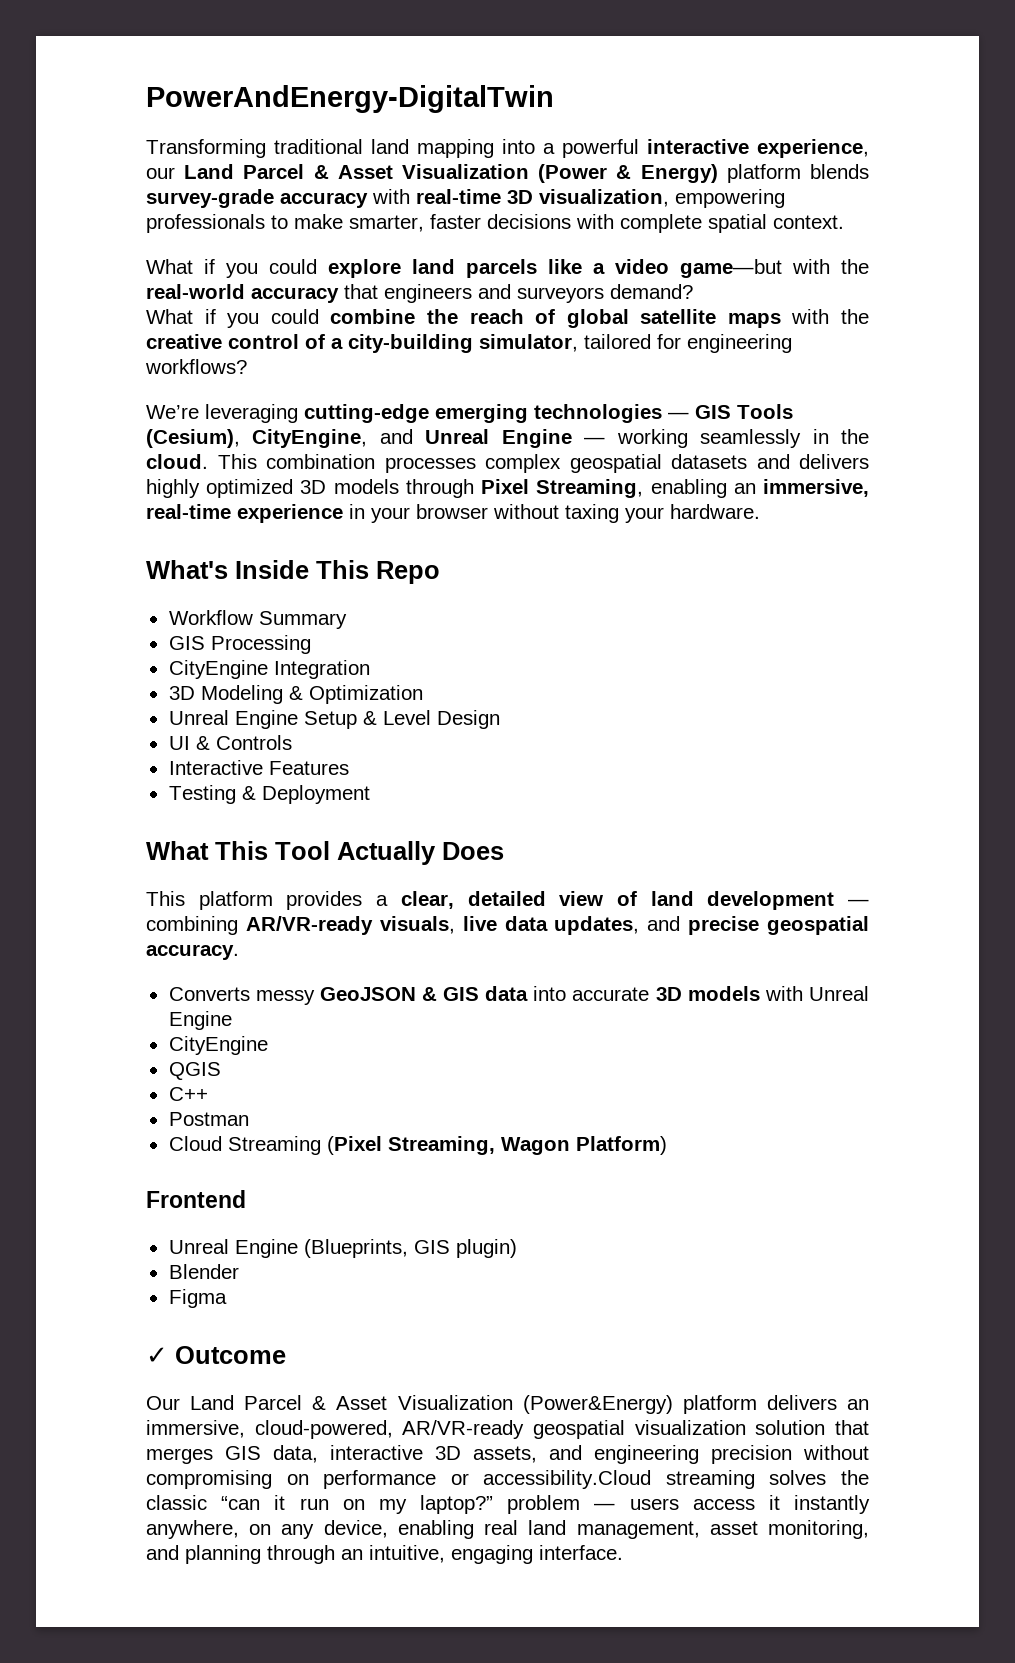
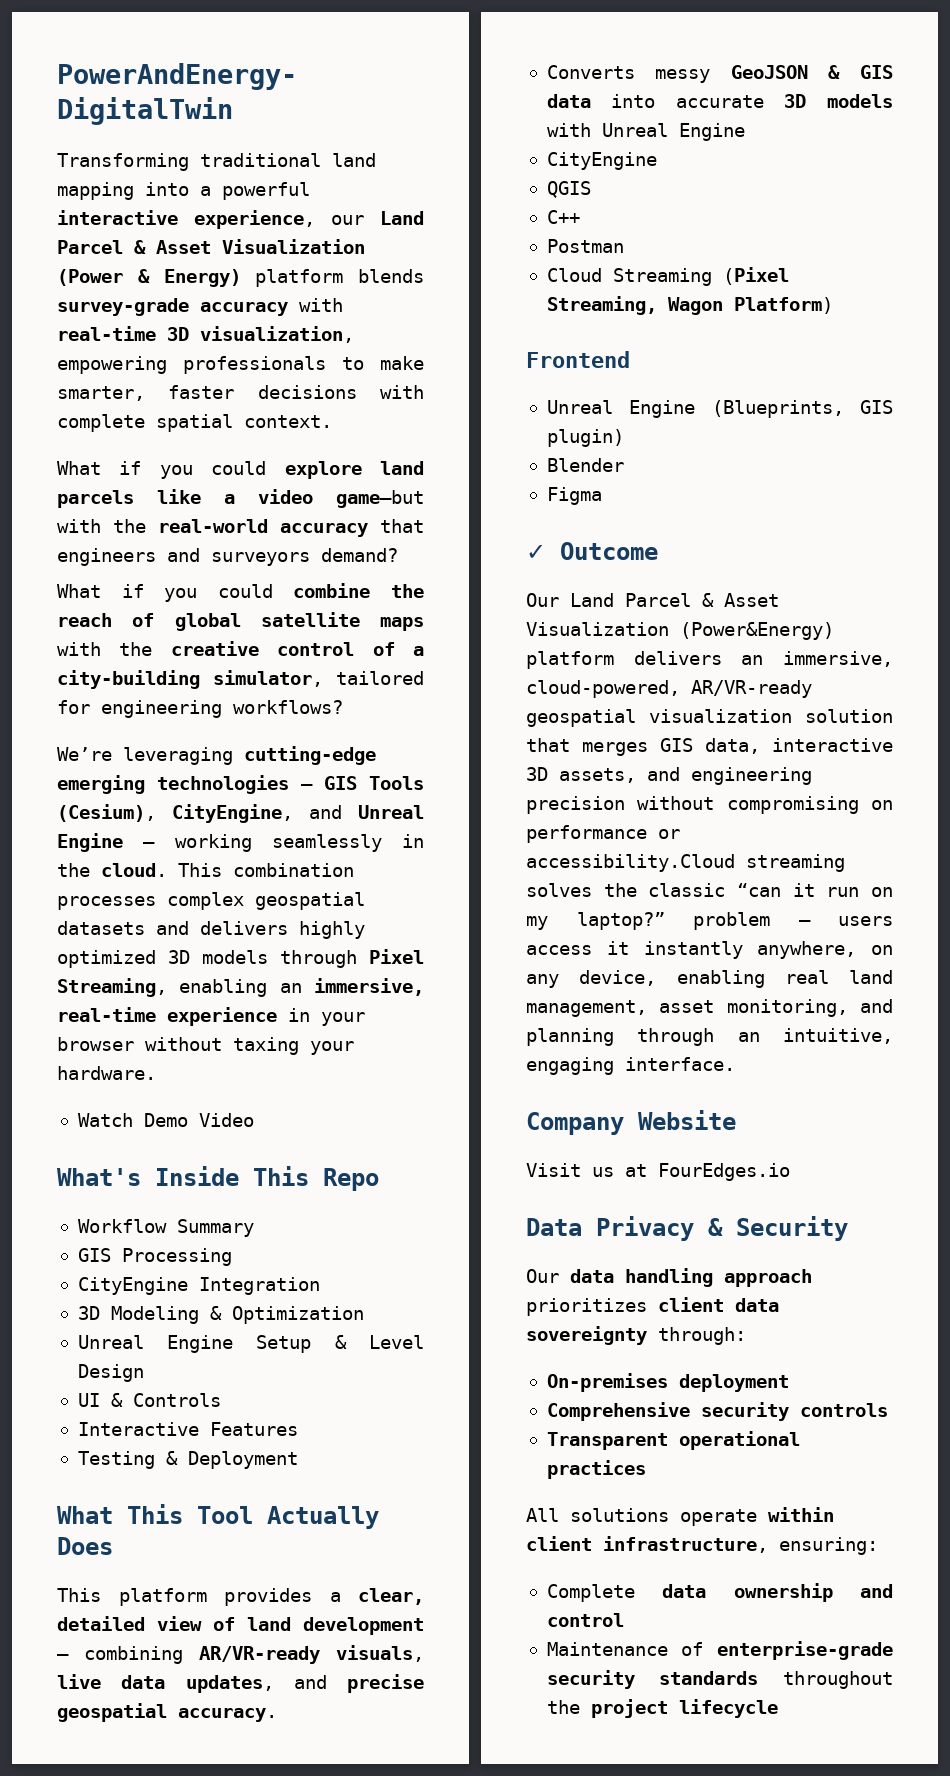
+ Watch Demo Video
+ Company Website
+ Visit us at FourEdges.io
+ Data Privacy & Security
+ Our data handling approach prioritizes client data sovereignty through:
+ On-premises deployment
+ Comprehensive security controls
+ Transparent operational practices
+ All solutions operate within client infrastructure, ensuring:
+ Complete data ownership and control
+ Maintenance of enterprise-grade security standards throughout the project lifecycle

